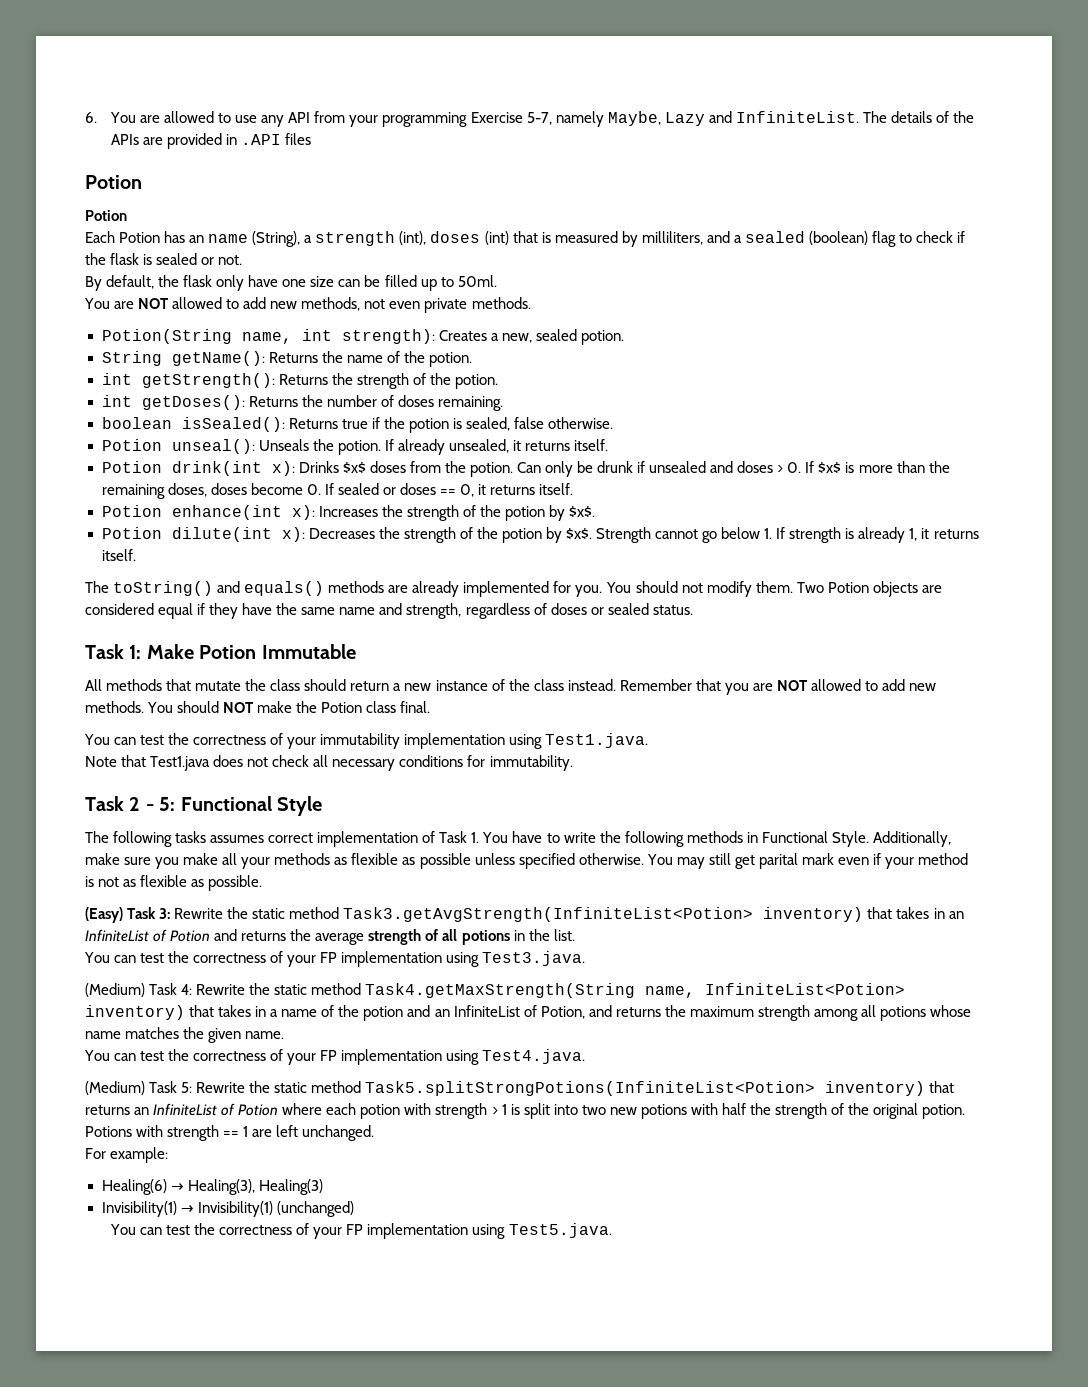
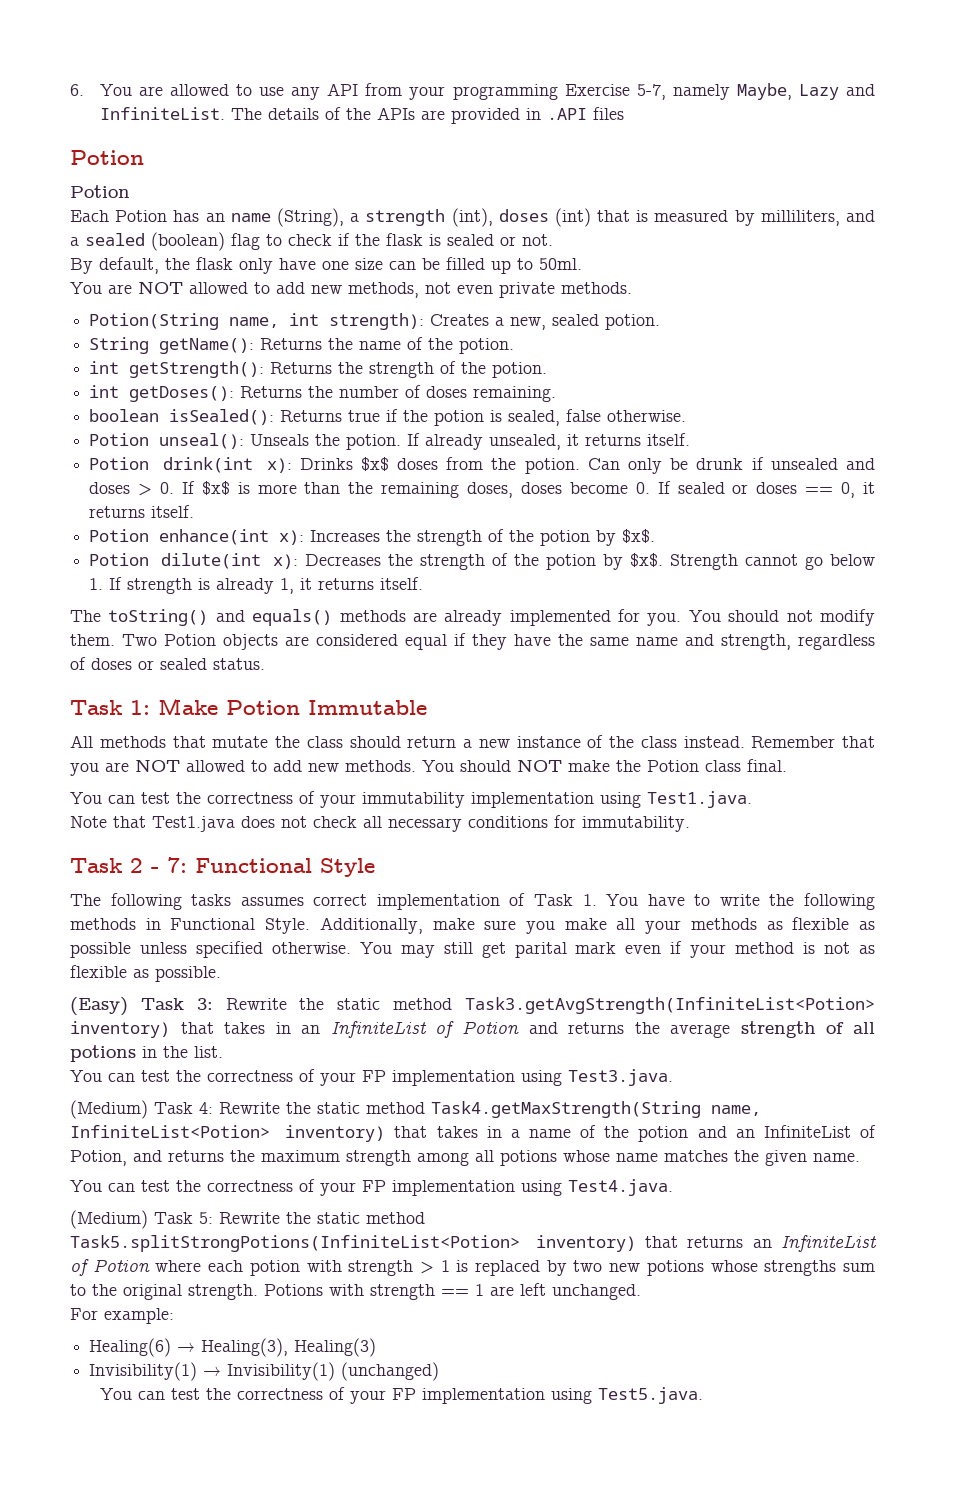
- Task 2 - 5: Functional Style
+ Task 2 - 7: Functional Style
- (Medium) Task 5: Rewrite the static method Task5.splitStrongPotions(InfiniteList<Potion> inventory) that returns an InfiniteList of Potion where each potion with strength > 1 is split into two new potions with half the strength of the original potion.
+ (Medium) Task 5: Rewrite the static method Task5.splitStrongPotions(InfiniteList<Potion> inventory) that returns an InfiniteList of Potion where each potion with strength > 1 is replaced by two new potions whose strengths sum to the original strength.

